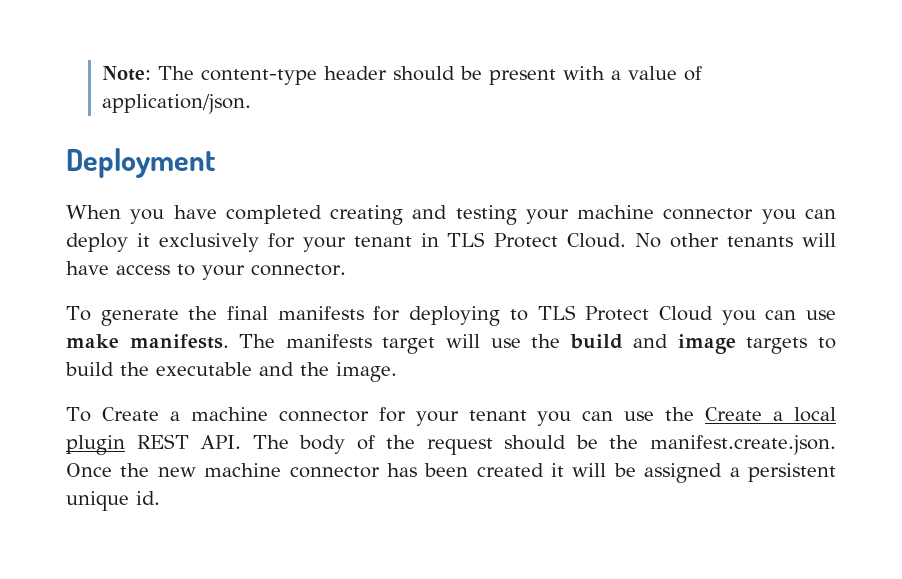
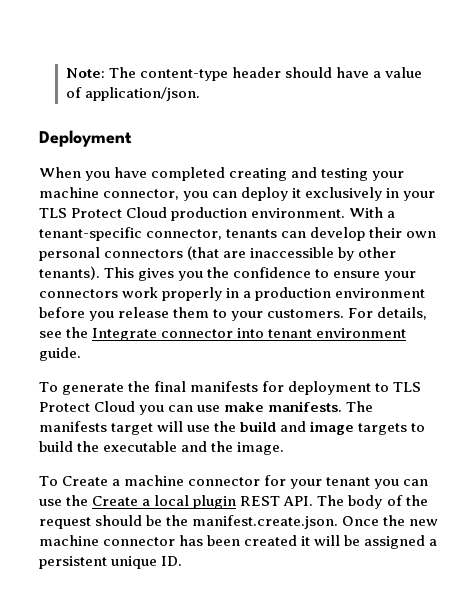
- Note: The content-type header should be present with a value of application/json.
+ Note: The content-type header should have a value of application/json.
- When you have completed creating and testing your machine connector you can deploy it exclusively for your tenant in TLS Protect Cloud. No other tenants will have access to your connector.
+ When you have completed creating and testing your machine connector, you can deploy it exclusively in your TLS Protect Cloud production environment. With a tenant-specific connector, tenants can develop their own personal connectors (that are inaccessible by other tenants). This gives you the confidence to ensure your connectors work properly in a production environment before you release them to your customers. For details, see the Integrate connector into tenant environment guide.
- To generate the final manifests for deploying to TLS Protect Cloud you can use make manifests.
+ To generate the final manifests for deployment to TLS Protect Cloud you can use make manifests.
- To Create a machine connector for your tenant you can use the Create a local plugin REST API. The body of the request should be the manifest.create.json. Once the new machine connector has been created it will be assigned a persistent unique id.
+ To Create a machine connector for your tenant you can use the Create a local plugin REST API. The body of the request should be the manifest.create.json. Once the new machine connector has been created it will be assigned a persistent unique ID.

